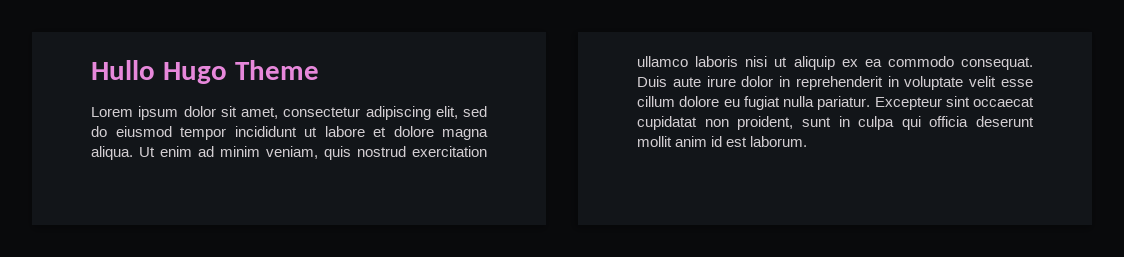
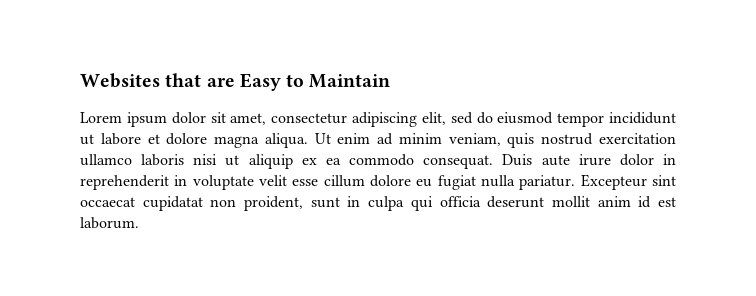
- Hullo Hugo Theme
+ Websites that are Easy to Maintain

